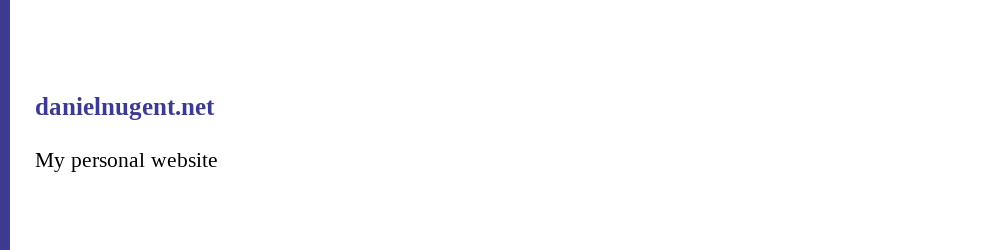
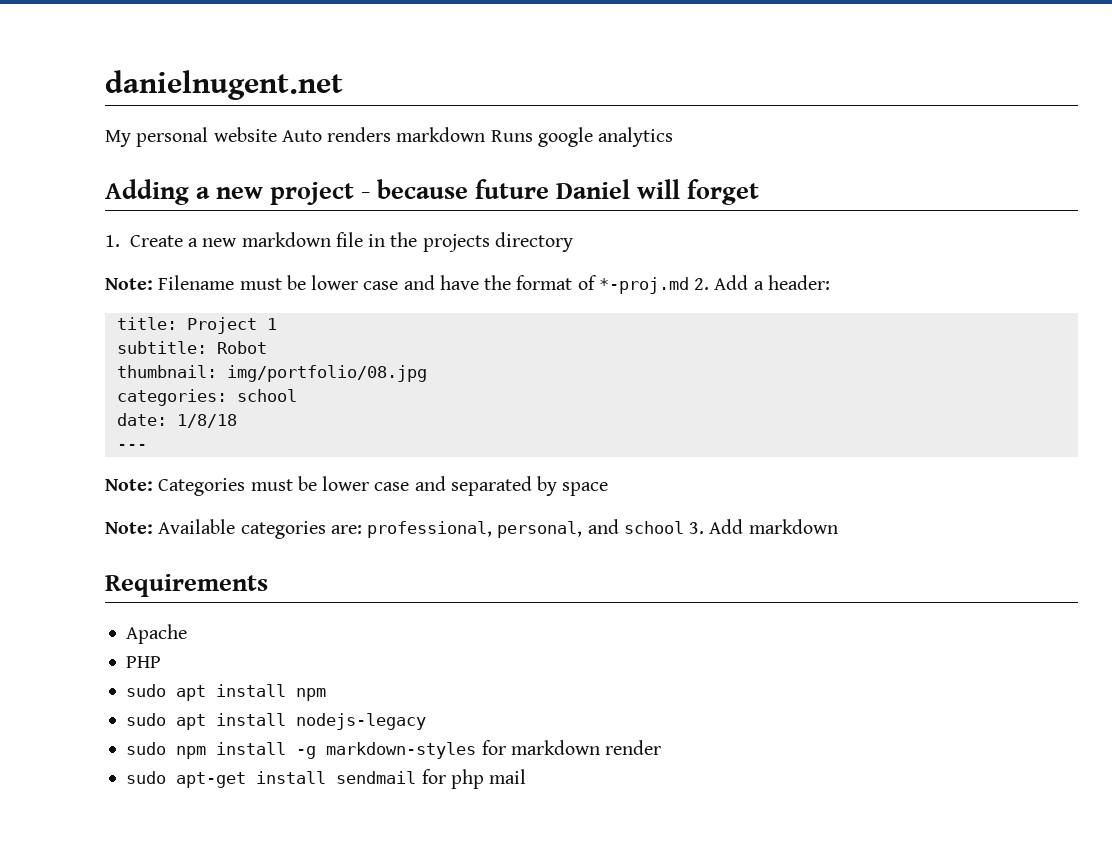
- My personal website
+ My personal website Auto renders markdown Runs google analytics
+ Adding a new project - because future Daniel will forget
+ 1. Create a new markdown file in the projects directory
+ Note: Filename must be lower case and have the format of *-proj.md 2. Add a header:
+ title: Project 1
+ subtitle: Robot
+ thumbnail: img/portfolio/08.jpg
+ categories: school
+ date: 1/8/18
+ ---
+ Note: Categories must be lower case and separated by space
+ Note: Available categories are: professional, personal, and school 3. Add markdown
+ Requirements
+ Apache
+ PHP
+ sudo apt install npm
+ sudo apt install nodejs-legacy
+ sudo npm install -g markdown-styles for markdown render
+ sudo apt-get install sendmail for php mail

